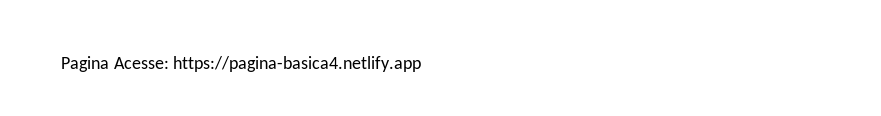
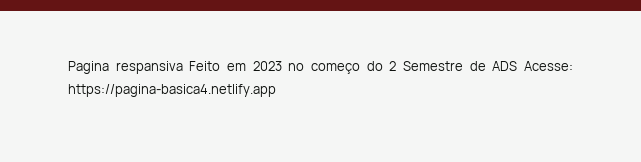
- Pagina Acesse: https://pagina-basica4.netlify.app
+ Pagina respansiva Feito em 2023 no começo do 2 Semestre de ADS Acesse: https://pagina-basica4.netlify.app

